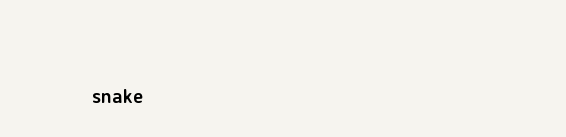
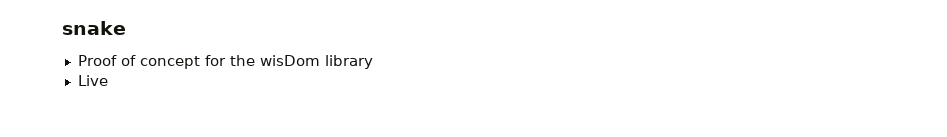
+ Proof of concept for the wisDom library
+ Live

